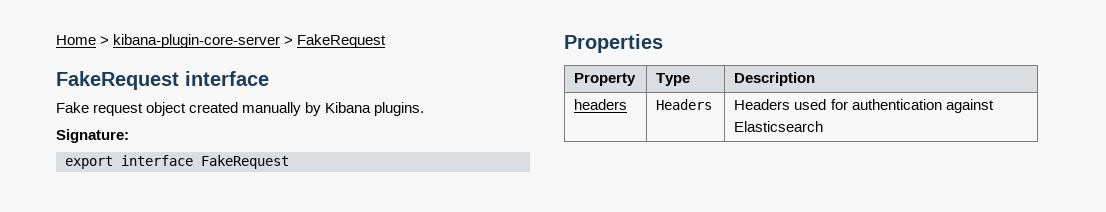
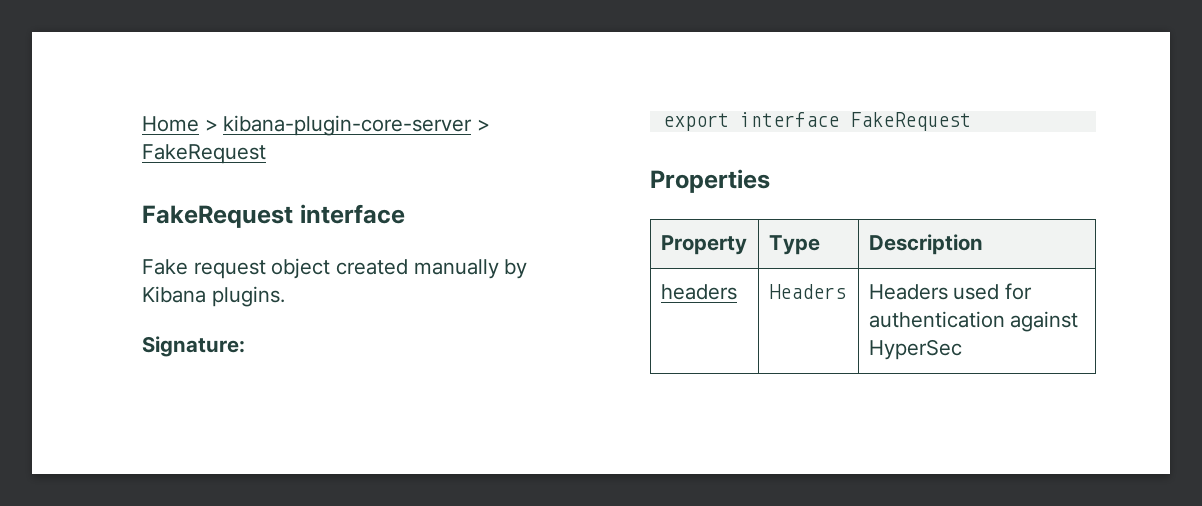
- headers | Headers | Headers used for authentication against Elasticsearch
+ headers | Headers | Headers used for authentication against HyperSec

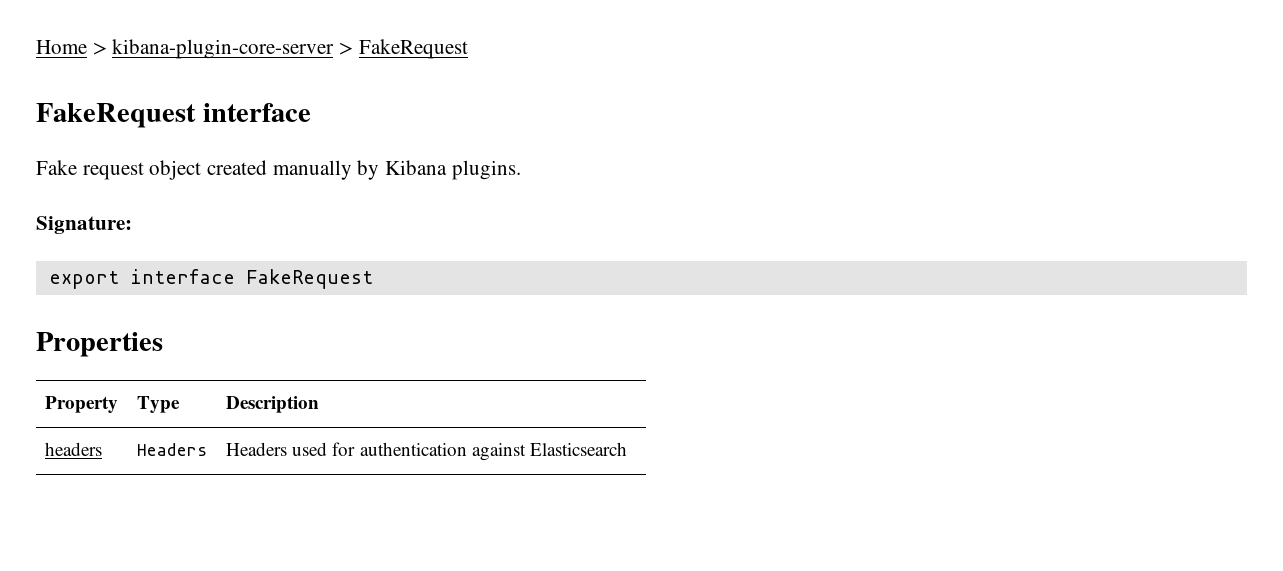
- headers | Headers | Headers used for authentication against HyperSec
+ headers | Headers | Headers used for authentication against Elasticsearch

